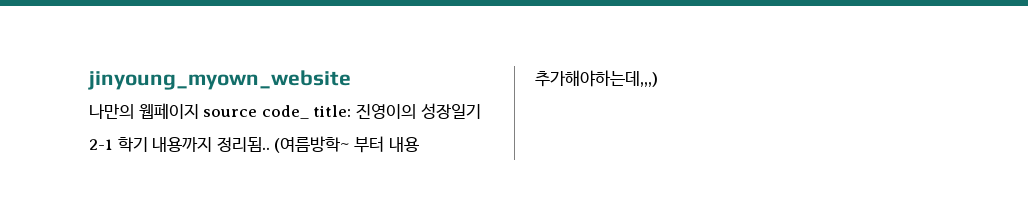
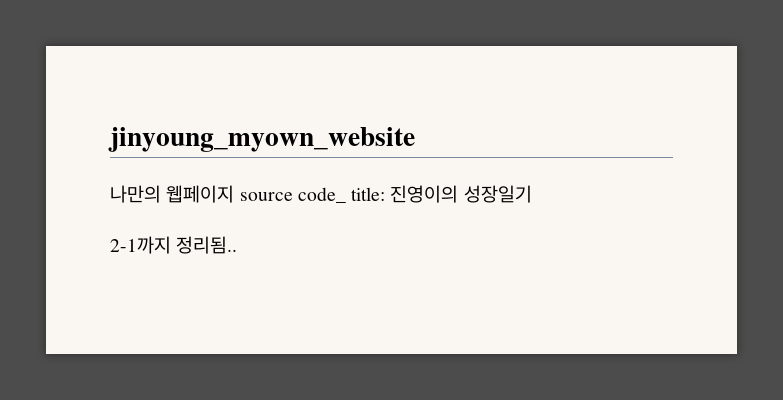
- 2-1 학기 내용까지 정리됨.. (여름방학~ 부터 내용 추가해야하는데,,,)
+ 2-1까지 정리됨..

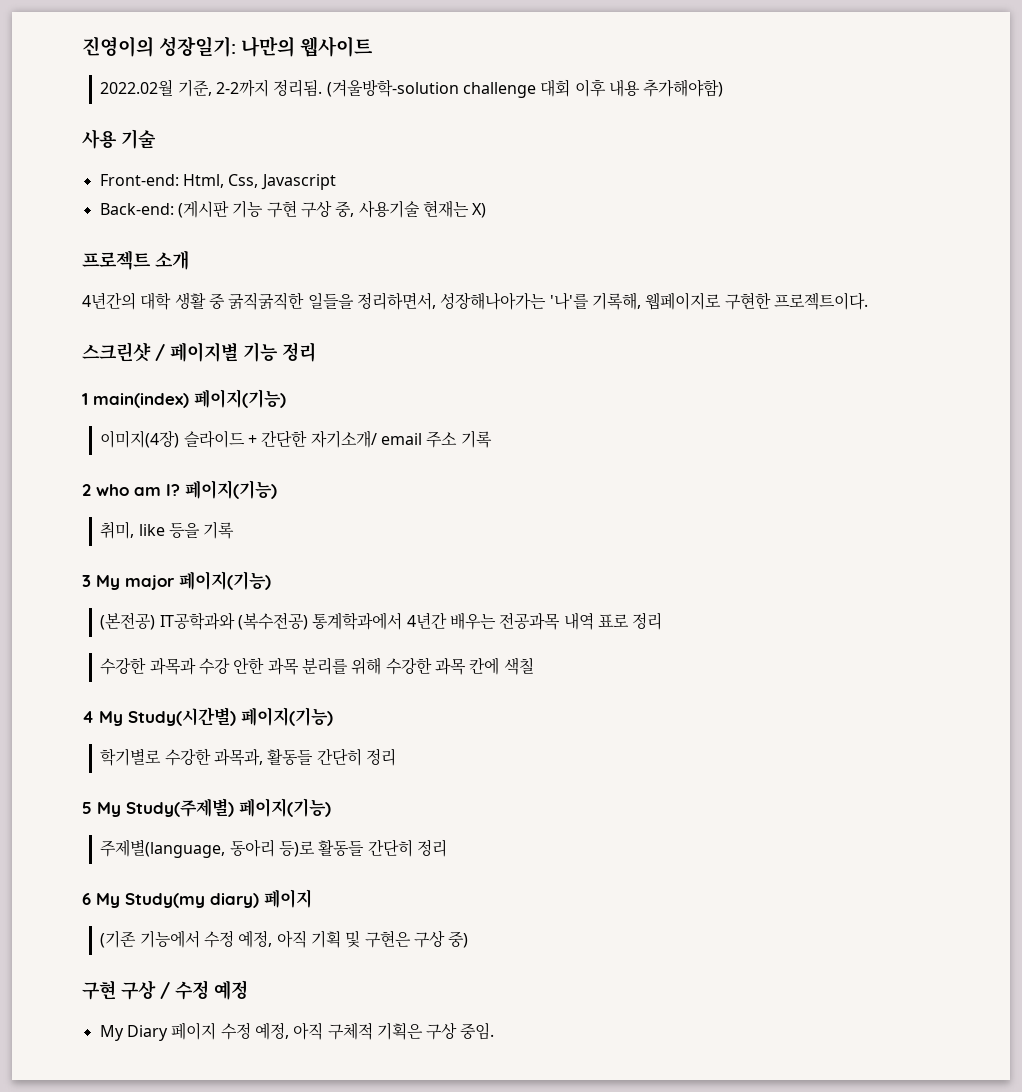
- jinyoung_myown_website
- 나만의 웹페이지 source code_ title: 진영이의 성장일기
- 2-1까지 정리됨..
+ 진영이의 성장일기: 나만의 웹사이트
+ 2022.02월 기준, 2-2까지 정리됨. (겨울방학-solution challenge 대회 이후 내용 추가해야함)
+ 사용 기술
+ Front-end: Html, Css, Javascript
+ Back-end: (게시판 기능 구현 구상 중, 사용기술 현재는 X)
+ 프로젝트 소개
+ 4년간의 대학 생활 중 굵직굵직한 일들을 정리하면서, 성장해나아가는 '나'를 기록해, 웹페이지로 구현한 프로젝트이다.
+ 스크린샷 / 페이지별 기능 정리
+ 1 main(index) 페이지(기능)
+ 이미지(4장) 슬라이드 + 간단한 자기소개/ email 주소 기록
+ 2 who am I? 페이지(기능)
+ 취미, like 등을 기록
+ 3 My major 페이지(기능)
+ (본전공) IT공학과와 (복수전공) 통계학과에서 4년간 배우는 전공과목 내역 표로 정리
+ 수강한 과목과 수강 안한 과목 분리를 위해 수강한 과목 칸에 색칠
+ 4 My Study(시간별) 페이지(기능)
+ 학기별로 수강한 과목과, 활동들 간단히 정리
+ 5 My Study(주제별) 페이지(기능)
+ 주제별(language, 동아리 등)로 활동들 간단히 정리
+ 6 My Study(my diary) 페이지
+ (기존 기능에서 수정 예정, 아직 기획 및 구현은 구상 중)
+ 구현 구상 / 수정 예정
+ My Diary 페이지 수정 예정, 아직 구체적 기획은 구상 중임.

